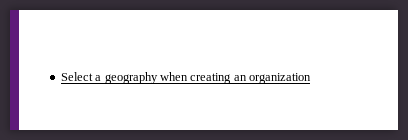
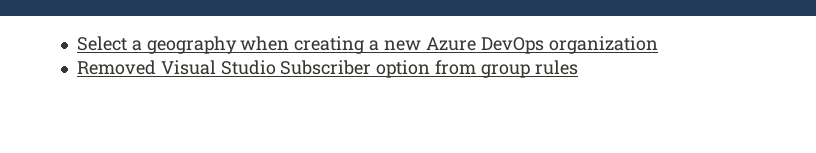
- Select a geography when creating an organization
+ Select a geography when creating a new Azure DevOps organization
+ Removed Visual Studio Subscriber option from group rules

